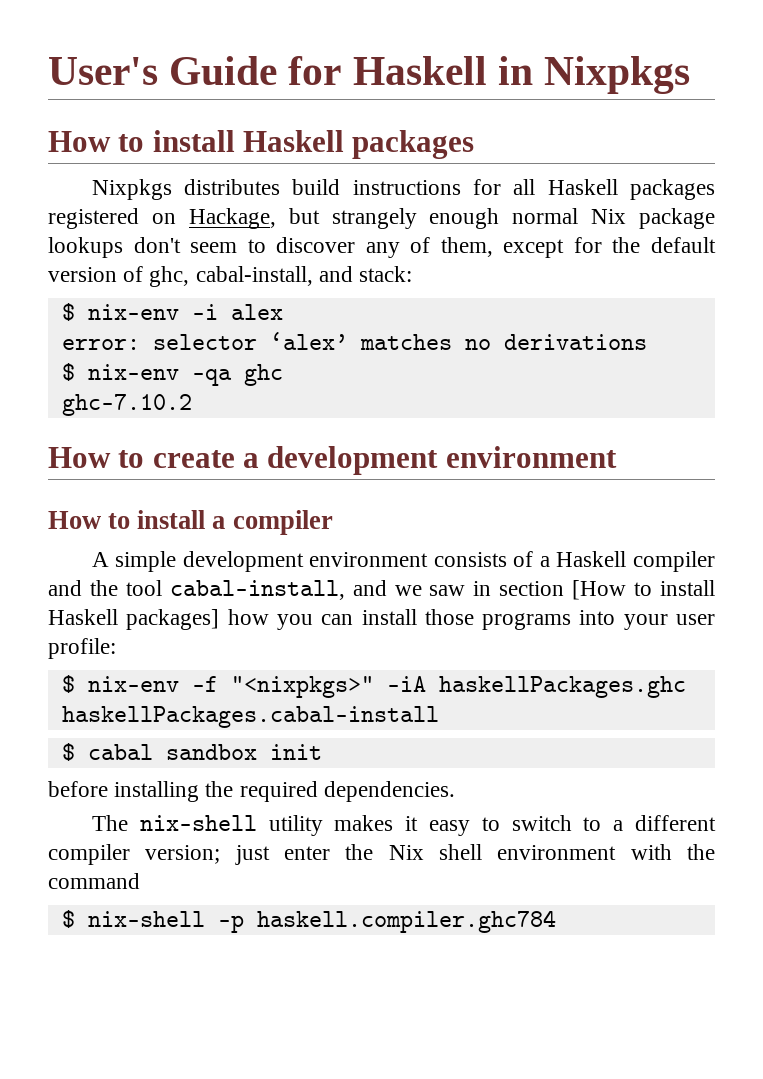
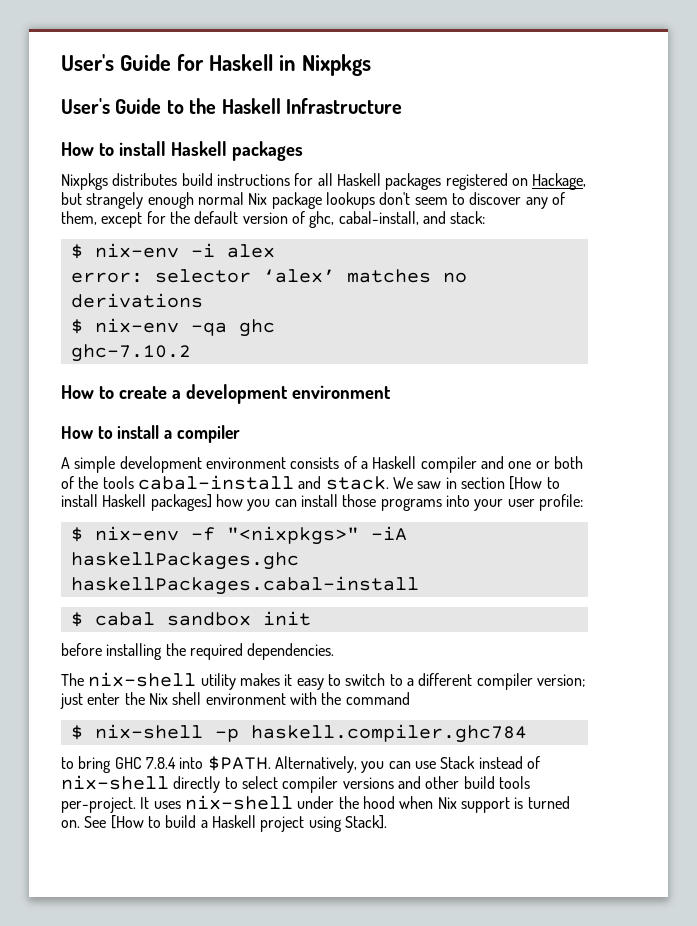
+ User's Guide to the Haskell Infrastructure
- A simple development environment consists of a Haskell compiler and the tool cabal-install, and we saw in section [How to install Haskell packages] how you can install those programs into your user profile:
+ A simple development environment consists of a Haskell compiler and one or both of the tools cabal-install and stack. We saw in section [How to install Haskell packages] how you can install those programs into your user profile:
+ to bring GHC 7.8.4 into $PATH. Alternatively, you can use Stack instead of nix-shell directly to select compiler versions and other build tools per-project. It uses nix-shell under the hood when Nix support is turned on. See [How to build a Haskell project using Stack].

